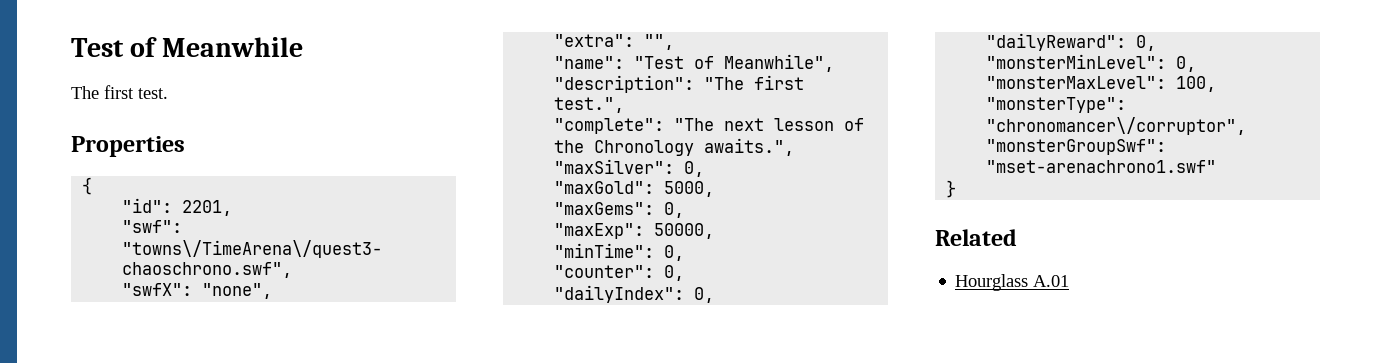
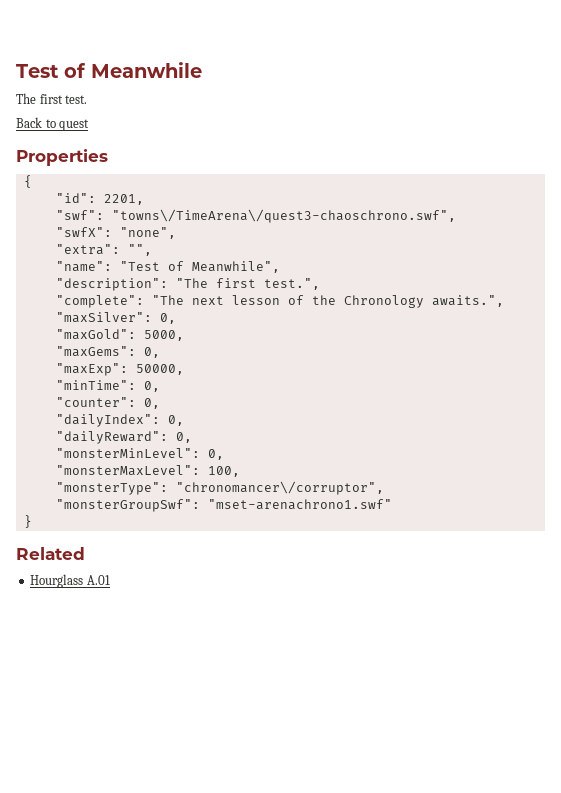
+ Back to quest

